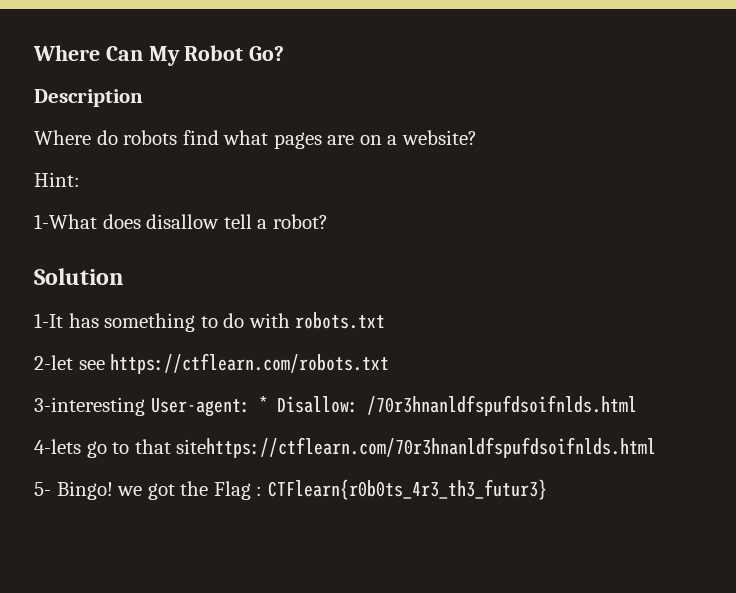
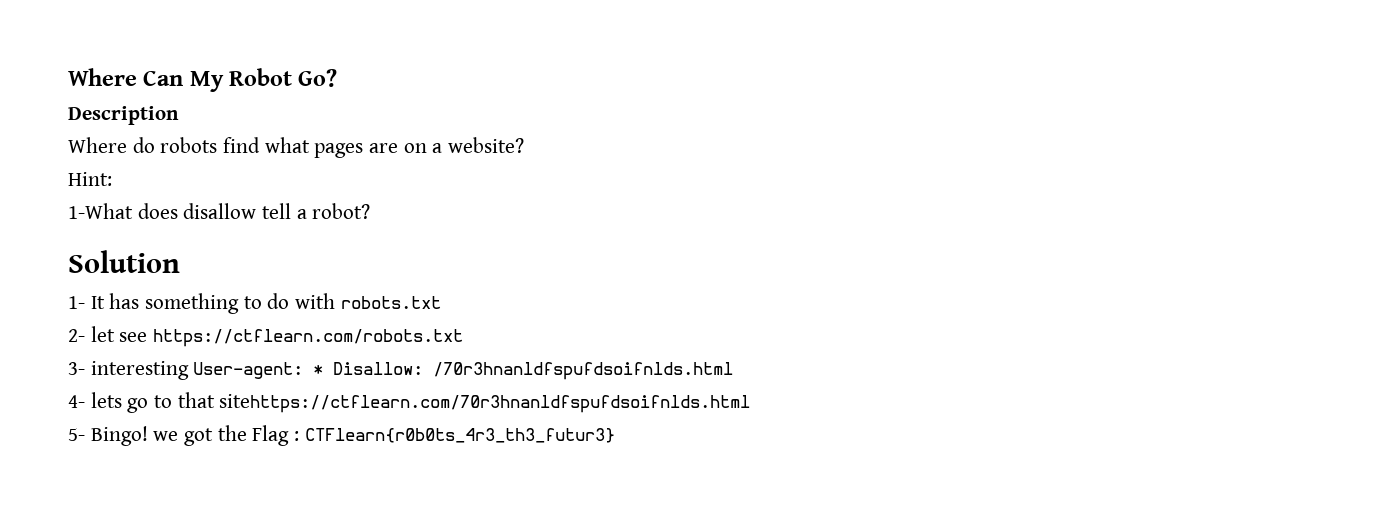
- 1-It has something to do with robots.txt
+ 1- It has something to do with robots.txt
- 2-let see https://ctflearn.com/robots.txt
+ 2- let see https://ctflearn.com/robots.txt
- 3-interesting User-agent: * Disallow: /70r3hnanldfspufdsoifnlds.html
+ 3- interesting User-agent: * Disallow: /70r3hnanldfspufdsoifnlds.html
- 4-lets go to that sitehttps://ctflearn.com/70r3hnanldfspufdsoifnlds.html
+ 4- lets go to that sitehttps://ctflearn.com/70r3hnanldfspufdsoifnlds.html

